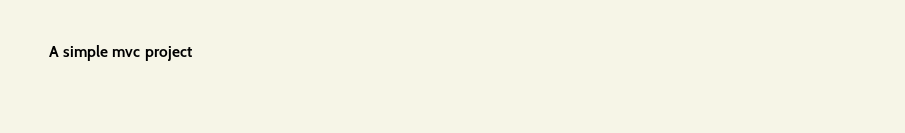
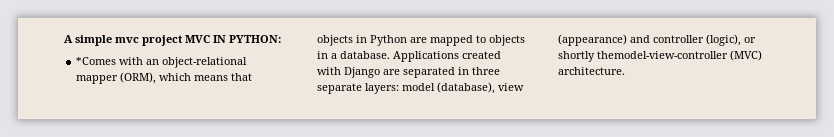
- A simple mvc project
+ A simple mvc project MVC IN PYTHON:
+ *Comes with an object-relational mapper (ORM), which means that objects in Python are mapped to objects in a database. Applications created with Django are separated in three separate layers: model (database), view (appearance) and controller (logic), or shortly themodel-view-controller (MVC) architecture.

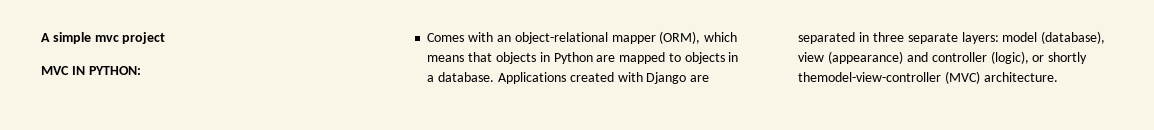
- A simple mvc project MVC IN PYTHON:
+ A simple mvc project
+ MVC IN PYTHON:
- *Comes with an object-relational mapper (ORM), which means that objects in Python are mapped to objects in a database.
+ Comes with an object-relational mapper (ORM), which means that objects in Python are mapped to objects in a database.

